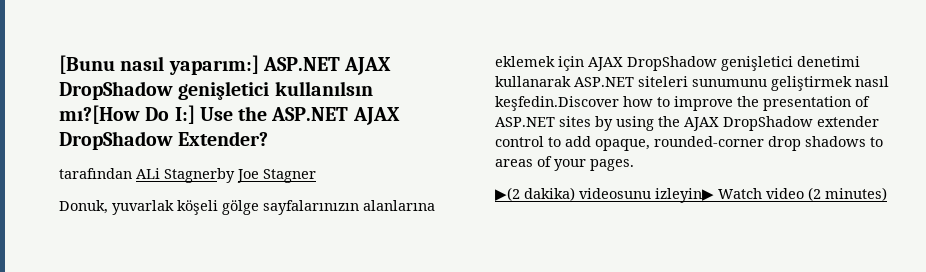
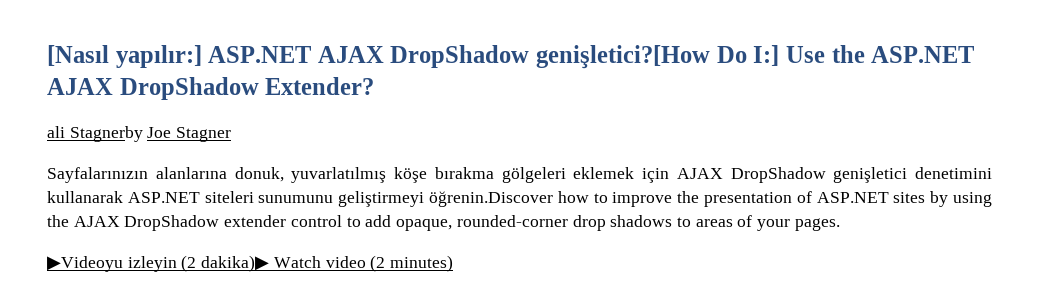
- [Bunu nasıl yaparım:] ASP.NET AJAX DropShadow genişletici kullanılsın mı?[How Do I:] Use the ASP.NET AJAX DropShadow Extender?
+ [Nasıl yapılır:] ASP.NET AJAX DropShadow genişletici?[How Do I:] Use the ASP.NET AJAX DropShadow Extender?
- tarafından ALi Stagnerby Joe Stagner
+ ali Stagnerby Joe Stagner
- Donuk, yuvarlak köşeli gölge sayfalarınızın alanlarına eklemek için AJAX DropShadow genişletici denetimi kullanarak ASP.NET siteleri sunumunu geliştirmek nasıl keşfedin.Discover how to improve the presentation of ASP.NET sites by using the AJAX DropShadow extender control to add opaque, rounded-corner drop shadows to areas of your pages.
+ Sayfalarınızın alanlarına donuk, yuvarlatılmış köşe bırakma gölgeleri eklemek için AJAX DropShadow genişletici denetimini kullanarak ASP.NET siteleri sunumunu geliştirmeyi öğrenin.Discover how to improve the presentation of ASP.NET sites by using the AJAX DropShadow extender control to add opaque, rounded-corner drop shadows to areas of your pages.
- ▶(2 dakika) videosunu izleyin▶ Watch video (2 minutes)
+ ▶Videoyu izleyin (2 dakika)▶ Watch video (2 minutes)

